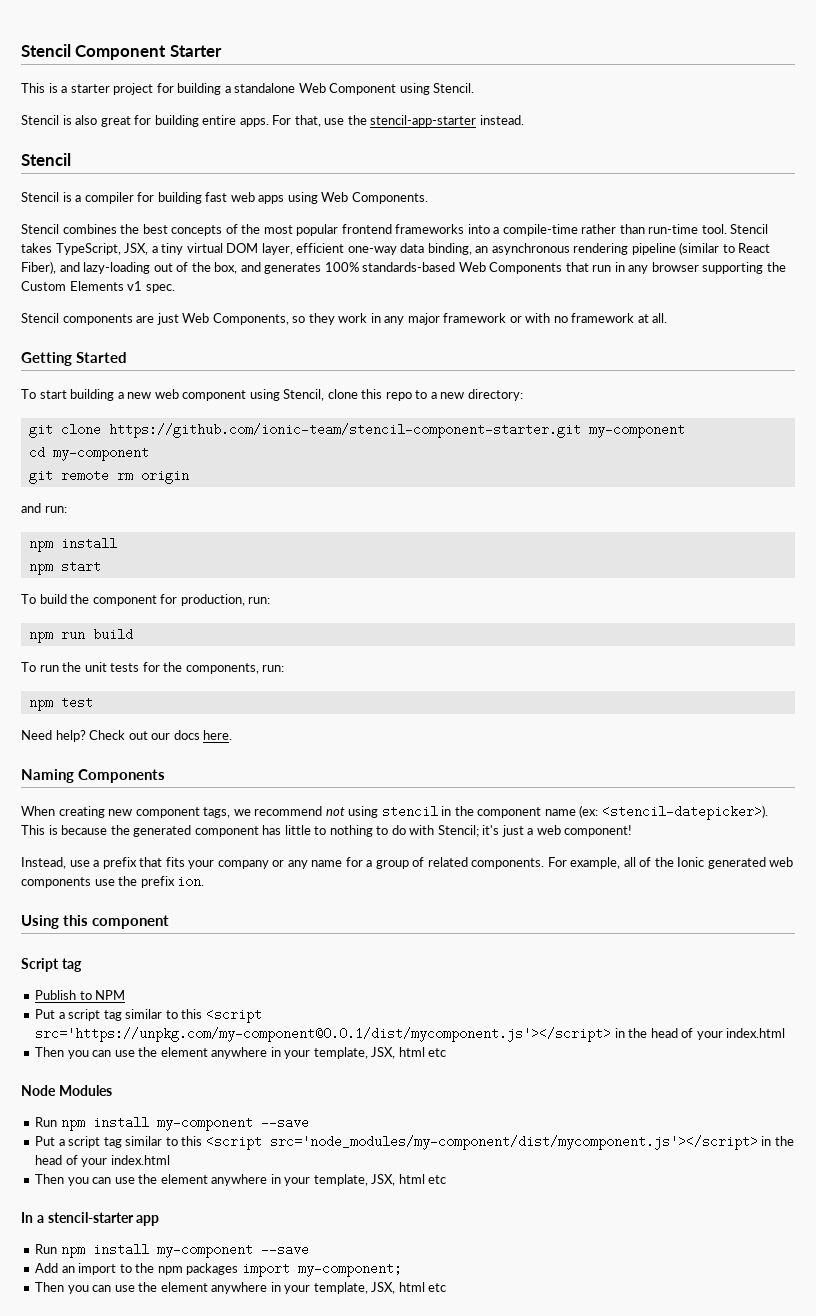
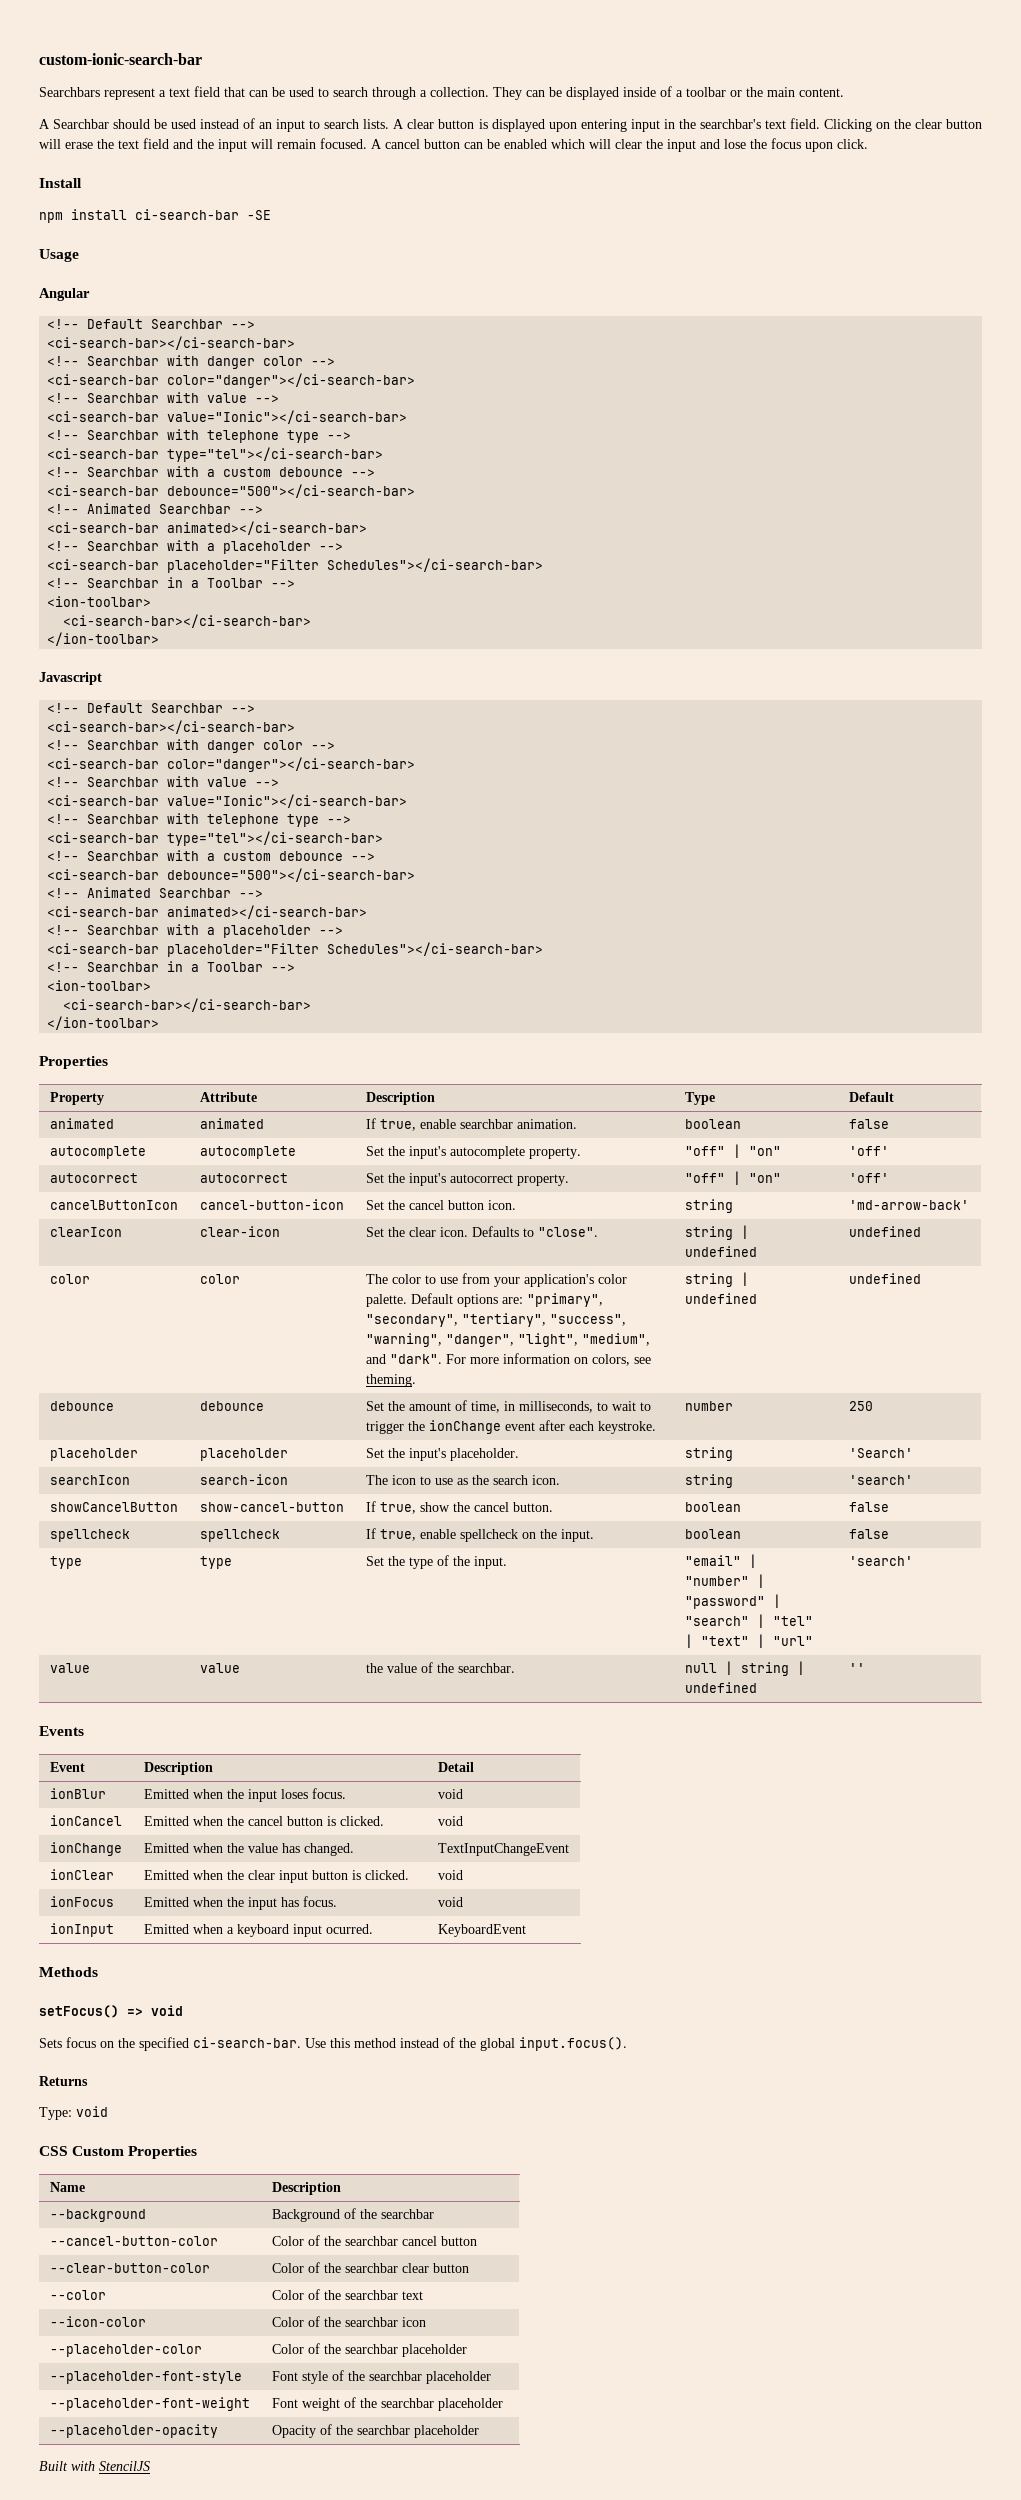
- Stencil Component Starter
- This is a starter project for building a standalone Web Component using Stencil.
- Stencil is also great for building entire apps. For that, use the stencil-app-starter instead.
- Stencil
- Stencil is a compiler for building fast web apps using Web Components.
- Stencil combines the best concepts of the most popular frontend frameworks into a compile-time rather than run-time tool. Stencil takes TypeScript, JSX, a tiny virtual DOM layer, efficient one-way data binding, an asynchronous rendering pipeline (similar to React Fiber), and lazy-loading out of the box, and generates 100% standards-based Web Components that run in any browser supporting the Custom Elements v1 spec.
- Stencil components are just Web Components, so they work in any major framework or with no framework at all.
- Getting Started
- To start building a new web component using Stencil, clone this repo to a new directory:
- git clone https://github.com/ionic-team/stencil-component-starter.git my-component
- cd my-component
- git remote rm origin
- and run:
- npm install
- npm start
- To build the component for production, run:
- npm run build
- To run the unit tests for the components, run:
- npm test
- Need help? Check out our docs here.
- Naming Components
- When creating new component tags, we recommend not using stencil in the component name (ex: <stencil-datepicker>). This is because the generated component has little to nothing to do with Stencil; it's just a web component!
- Instead, use a prefix that fits your company or any name for a group of related components. For example, all of the Ionic generated web components use the prefix ion.
- Using this component
- Script tag
- Publish to NPM
- Put a script tag similar to this <script src='https://unpkg.com/my-component@0.0.1/dist/mycomponent.js'></script> in the head of your index.html
- Then you can use the element anywhere in your template, JSX, html etc
- Node Modules
- Run npm install my-component --save
- Put a script tag similar to this <script src='node_modules/my-component/dist/mycomponent.js'></script> in the head of your index.html
- Then you can use the element anywhere in your template, JSX, html etc
- In a stencil-starter app
- Run npm install my-component --save
- Add an import to the npm packages import my-component;
- Then you can use the element anywhere in your template, JSX, html etc
+ custom-ionic-search-bar
+ Searchbars represent a text field that can be used to search through a collection. They can be displayed inside of a toolbar or the main content.
+ A Searchbar should be used instead of an input to search lists. A clear button is displayed upon entering input in the searchbar's text field. Clicking on the clear button will erase the text field and the input will remain focused. A cancel button can be enabled which will clear the input and lose the focus upon click.
+ Install
+ npm install ci-search-bar -SE
+ Usage
+ Angular
+ <!-- Default Searchbar -->
+ <ci-search-bar></ci-search-bar>
+ <!-- Searchbar with danger color -->
+ <ci-search-bar color="danger"></ci-search-bar>
+ <!-- Searchbar with value -->
+ <ci-search-bar value="Ionic"></ci-search-bar>
+ <!-- Searchbar with telephone type -->
+ <ci-search-bar type="tel"></ci-search-bar>
+ <!-- Searchbar with a custom debounce -->
+ <ci-search-bar debounce="500"></ci-search-bar>
+ <!-- Animated Searchbar -->
+ <ci-search-bar animated></ci-search-bar>
+ <!-- Searchbar with a placeholder -->
+ <ci-search-bar placeholder="Filter Schedules"></ci-search-bar>
+ <!-- Searchbar in a Toolbar -->
+ <ion-toolbar>
+ <ci-search-bar></ci-search-bar>
+ </ion-toolbar>
+ Javascript
+ <!-- Default Searchbar -->
+ <ci-search-bar></ci-search-bar>
+ <!-- Searchbar with danger color -->
+ <ci-search-bar color="danger"></ci-search-bar>
+ <!-- Searchbar with value -->
+ <ci-search-bar value="Ionic"></ci-search-bar>
+ <!-- Searchbar with telephone type -->
+ <ci-search-bar type="tel"></ci-search-bar>
+ <!-- Searchbar with a custom debounce -->
+ <ci-search-bar debounce="500"></ci-search-bar>
+ <!-- Animated Searchbar -->
+ <ci-search-bar animated></ci-search-bar>
+ <!-- Searchbar with a placeholder -->
+ <ci-search-bar placeholder="Filter Schedules"></ci-search-bar>
+ <!-- Searchbar in a Toolbar -->
+ <ion-toolbar>
+ <ci-search-bar></ci-search-bar>
+ </ion-toolbar>
+ Properties
+ Property | Attribute | Description | Type | Default
+ animated | animated | If true, enable searchbar animation. | boolean | false
+ autocomplete | autocomplete | Set the input's autocomplete property. | "off" | "on" | 'off'
+ autocorrect | autocorrect | Set the input's autocorrect property. | "off" | "on" | 'off'
+ cancelButtonIcon | cancel-button-icon | Set the cancel button icon. | string | 'md-arrow-back'
+ clearIcon | clear-icon | Set the clear icon. Defaults to "close". | string | undefined | undefined
+ color | color | The color to use from your application's color palette. Default options are: "primary", "secondary", "tertiary", "success", "warning", "danger", "light", "medium", and "dark". For more information on colors, see theming. | string | undefined | undefined
+ debounce | debounce | Set the amount of time, in milliseconds, to wait to trigger the ionChange event after each keystroke. | number | 250
+ placeholder | placeholder | Set the input's placeholder. | string | 'Search'
+ searchIcon | search-icon | The icon to use as the search icon. | string | 'search'
+ showCancelButton | show-cancel-button | If true, show the cancel button. | boolean | false
+ spellcheck | spellcheck | If true, enable spellcheck on the input. | boolean | false
+ type | type | Set the type of the input. | "email" | "number" | "password" | "search" | "tel" | "text" | "url" | 'search'
+ value | value | the value of the searchbar. | null | string | undefined | ''
+ Events
+ Event | Description | Detail
+ ionBlur | Emitted when the input loses focus. | void
+ ionCancel | Emitted when the cancel button is clicked. | void
+ ionChange | Emitted when the value has changed. | TextInputChangeEvent
+ ionClear | Emitted when the clear input button is clicked. | void
+ ionFocus | Emitted when the input has focus. | void
+ ionInput | Emitted when a keyboard input ocurred. | KeyboardEvent
+ Methods
+ setFocus() => void
+ Sets focus on the specified ci-search-bar. Use this method instead of the global input.focus().
+ Returns
+ Type: void
+ CSS Custom Properties
+ Name | Description
+ --background | Background of the searchbar
+ --cancel-button-color | Color of the searchbar cancel button
+ --clear-button-color | Color of the searchbar clear button
+ --color | Color of the searchbar text
+ --icon-color | Color of the searchbar icon
+ --placeholder-color | Color of the searchbar placeholder
+ --placeholder-font-style | Font style of the searchbar placeholder
+ --placeholder-font-weight | Font weight of the searchbar placeholder
+ --placeholder-opacity | Opacity of the searchbar placeholder
+ Built with StencilJS

